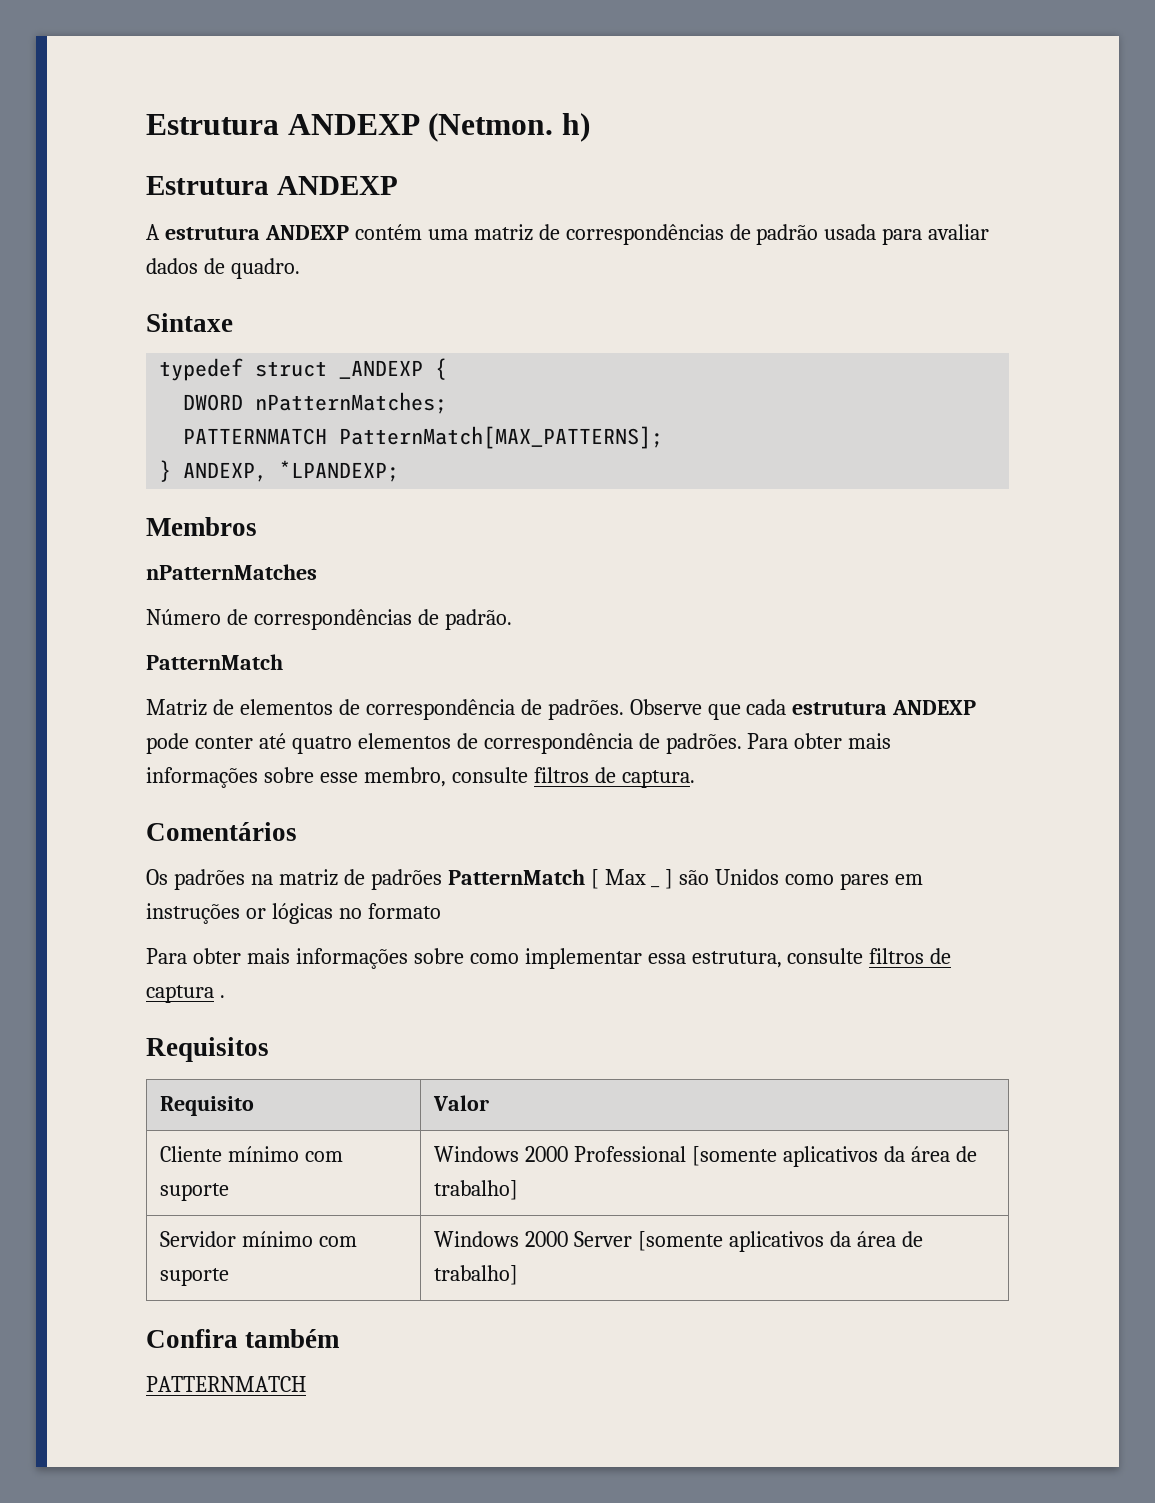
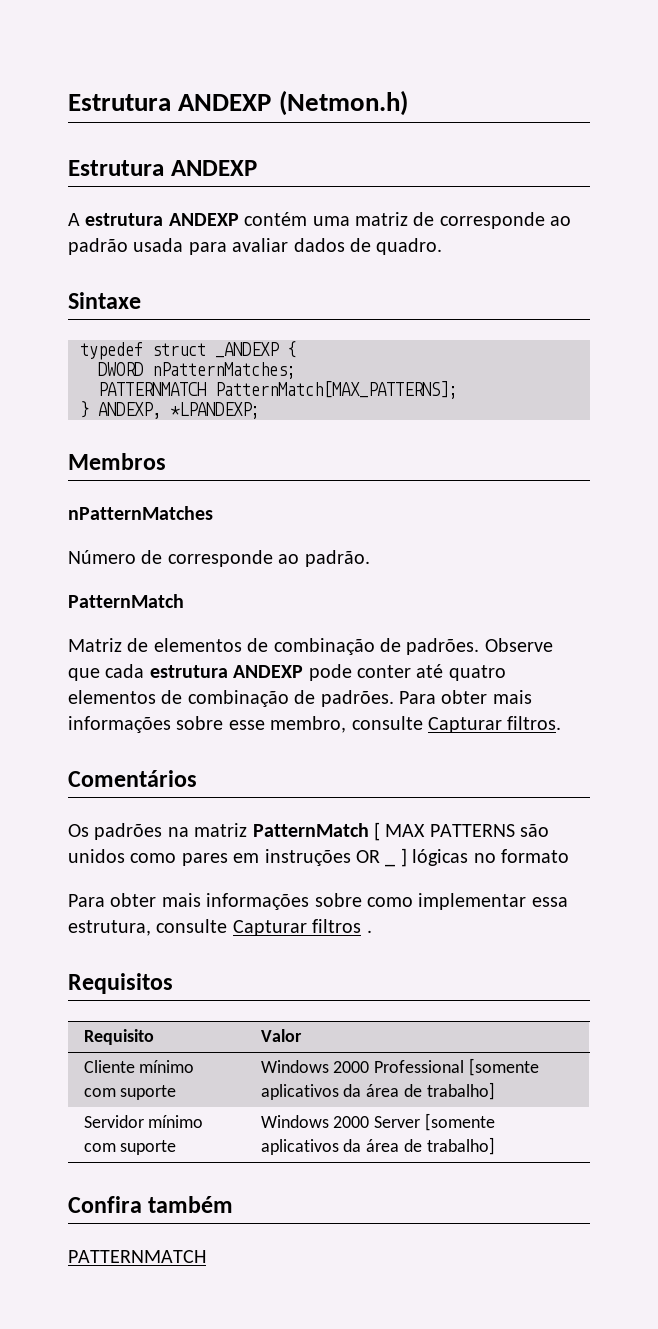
- Estrutura ANDEXP (Netmon. h)
+ Estrutura ANDEXP (Netmon.h)
- A estrutura ANDEXP contém uma matriz de correspondências de padrão usada para avaliar dados de quadro.
+ A estrutura ANDEXP contém uma matriz de corresponde ao padrão usada para avaliar dados de quadro.
- Número de correspondências de padrão.
+ Número de corresponde ao padrão.
- Matriz de elementos de correspondência de padrões.
+ Matriz de elementos de combinação de padrões.
- Observe que cada estrutura ANDEXP pode conter até quatro elementos de correspondência de padrões.
+ Observe que cada estrutura ANDEXP pode conter até quatro elementos de combinação de padrões.
- Para obter mais informações sobre esse membro, consulte filtros de captura.
+ Para obter mais informações sobre esse membro, consulte Capturar filtros.
- Os padrões na matriz de padrões PatternMatch [ Max _ ] são Unidos como pares em instruções or lógicas no formato
+ Os padrões na matriz PatternMatch [ MAX PATTERNS são unidos como pares em instruções OR _ ] lógicas no formato
- Para obter mais informações sobre como implementar essa estrutura, consulte filtros de captura .
+ Para obter mais informações sobre como implementar essa estrutura, consulte Capturar filtros .

